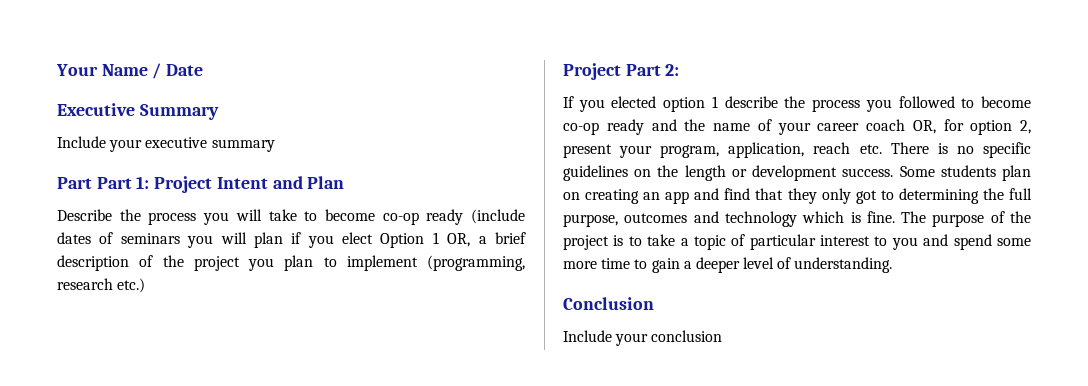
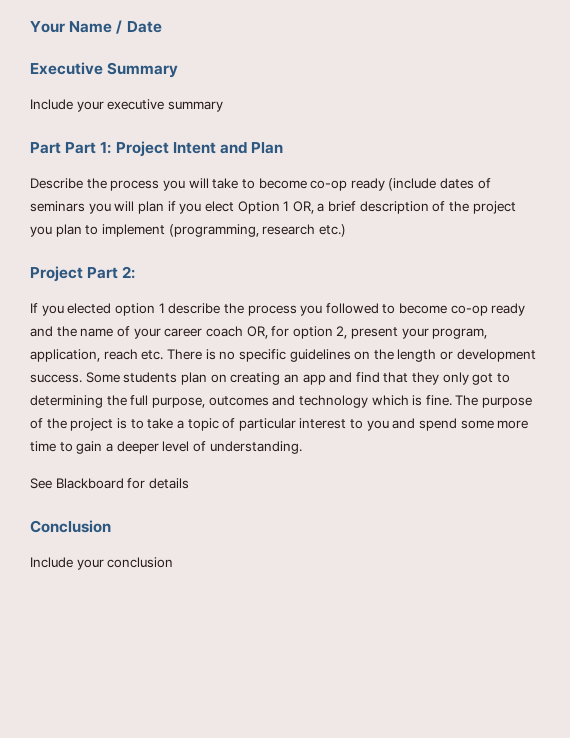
+ See Blackboard for details

